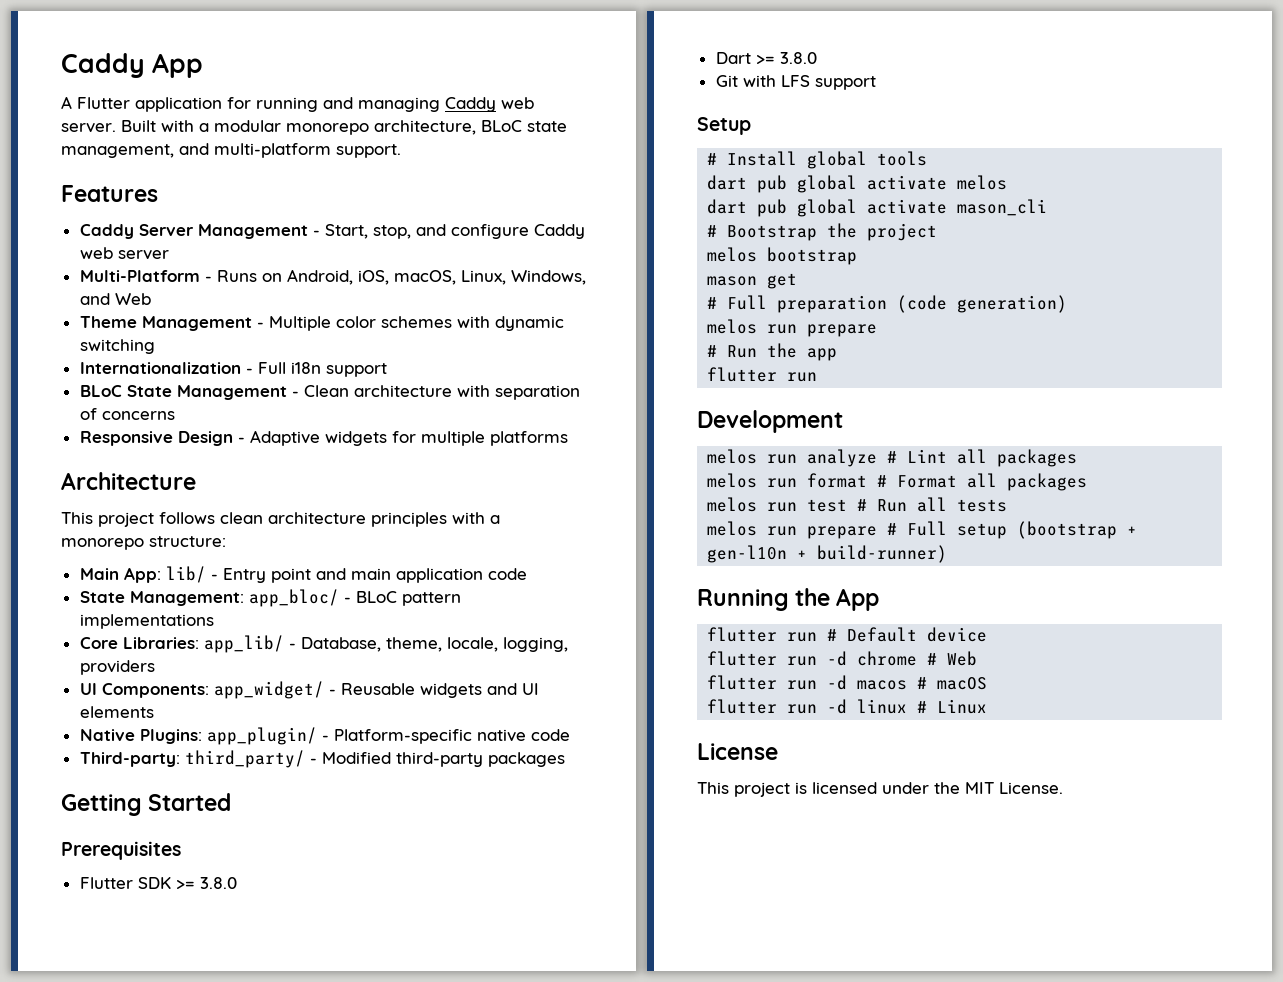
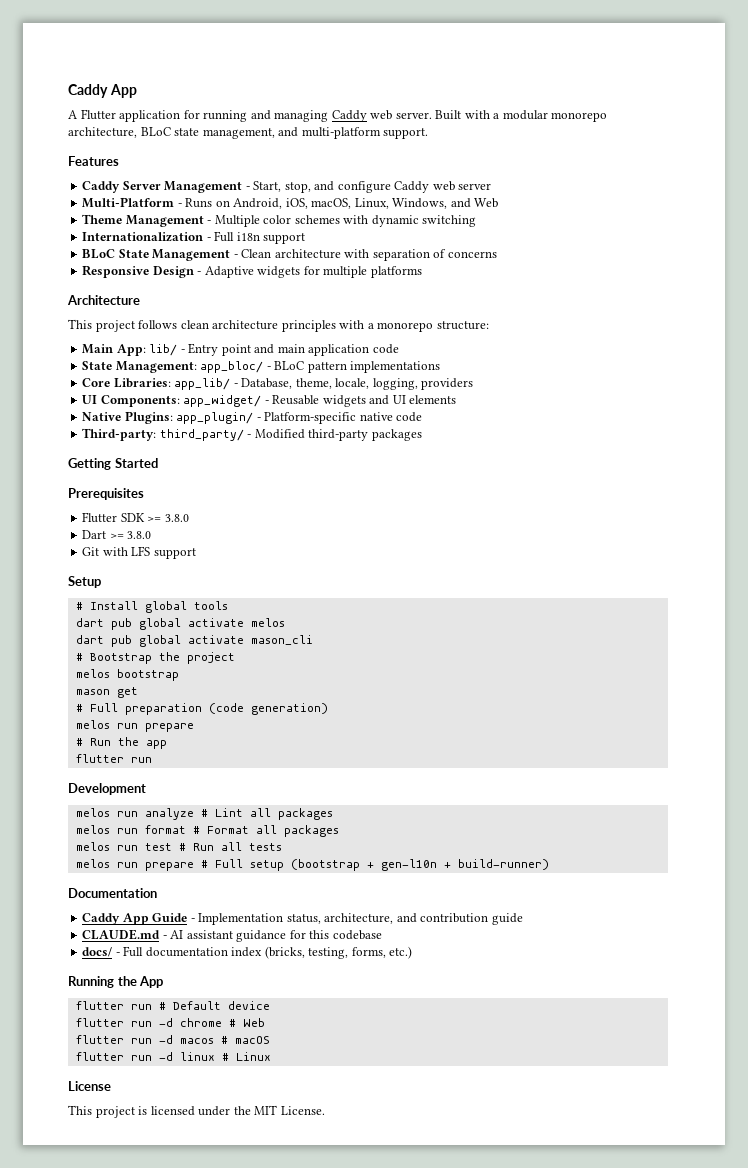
+ Documentation
+ Caddy App Guide - Implementation status, architecture, and contribution guide
+ CLAUDE.md - AI assistant guidance for this codebase
+ docs/ - Full documentation index (bricks, testing, forms, etc.)

